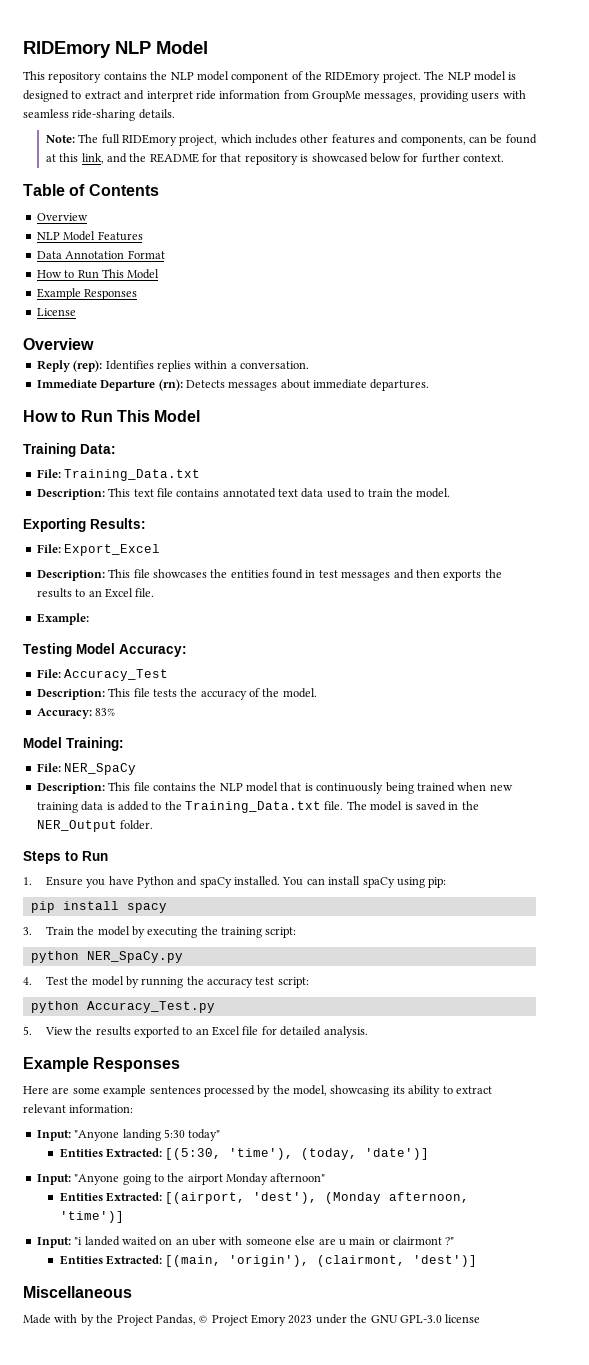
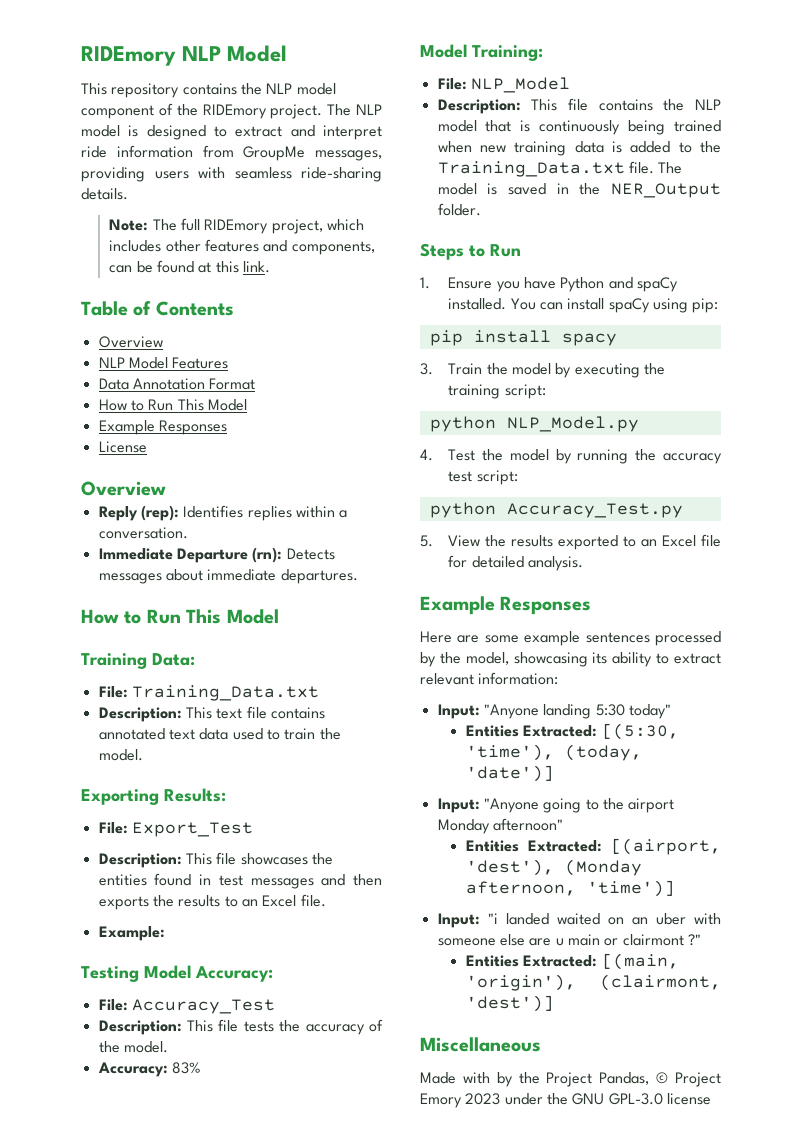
- Note: The full RIDEmory project, which includes other features and components, can be found at this link, and the README for that repository is showcased below for further context.
+ Note: The full RIDEmory project, which includes other features and components, can be found at this link.
- File: Export_Excel
+ File: Export_Test
- File: NER_SpaCy
+ File: NLP_Model
- python NER_SpaCy.py
+ python NLP_Model.py

